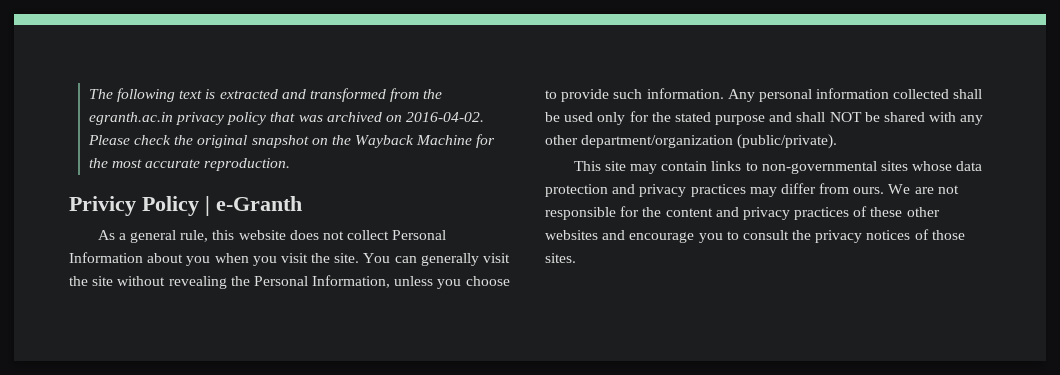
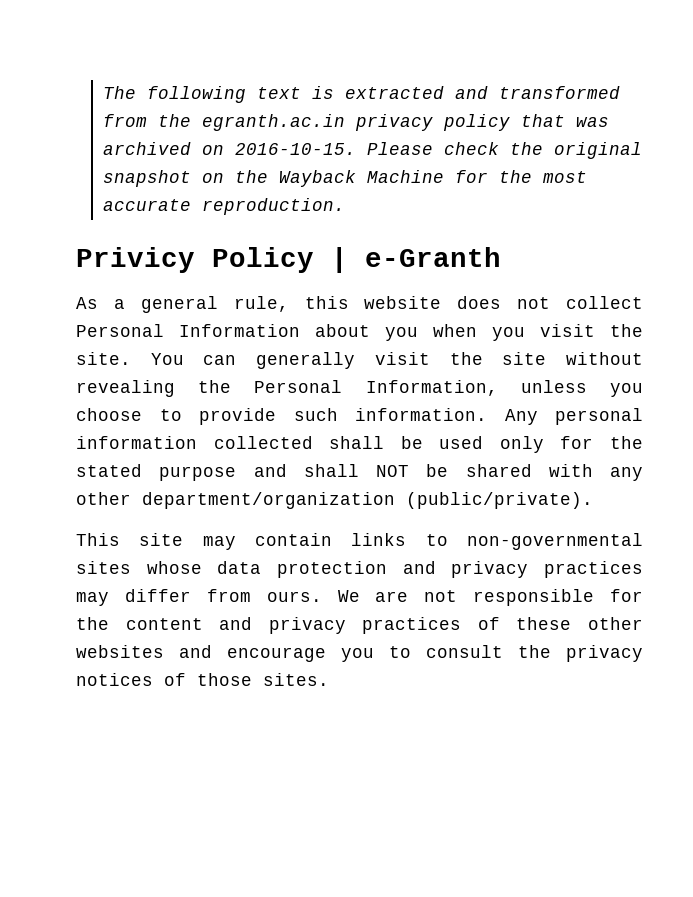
- The following text is extracted and transformed from the egranth.ac.in privacy policy that was archived on 2016-04-02.
+ The following text is extracted and transformed from the egranth.ac.in privacy policy that was archived on 2016-10-15.

